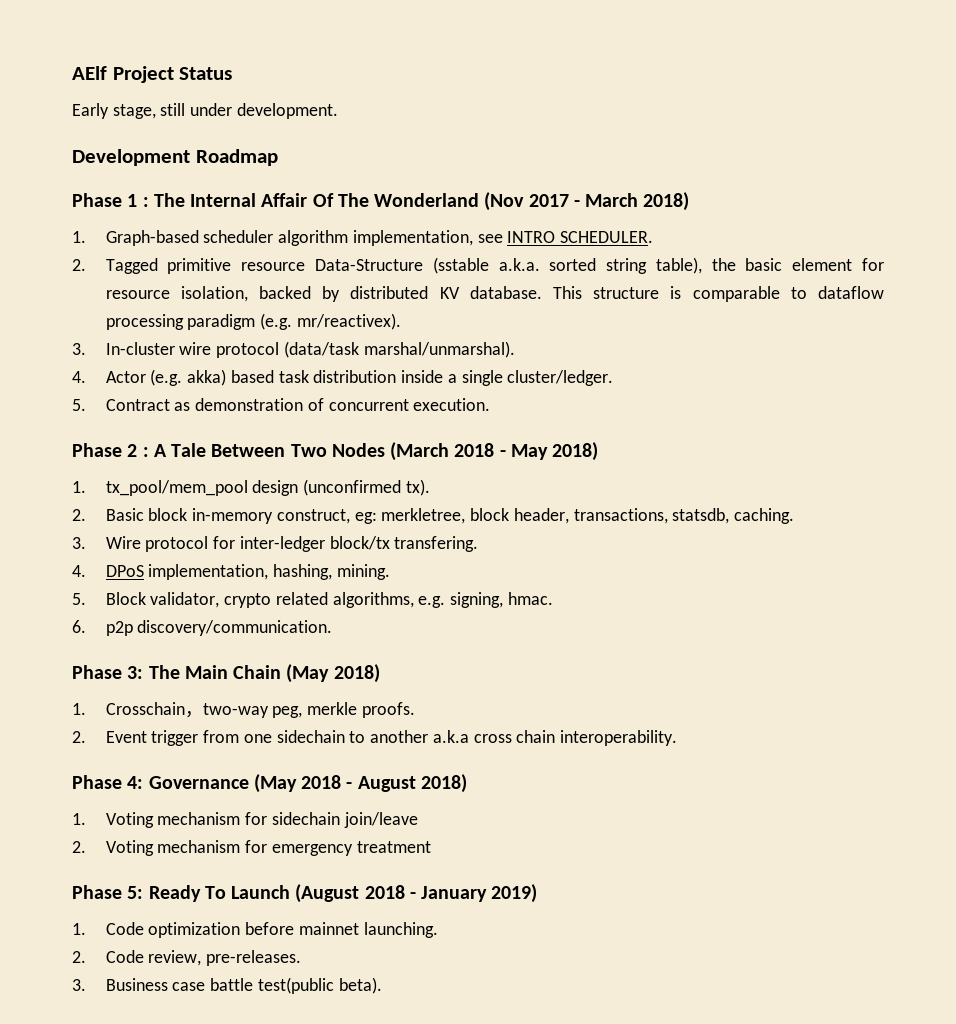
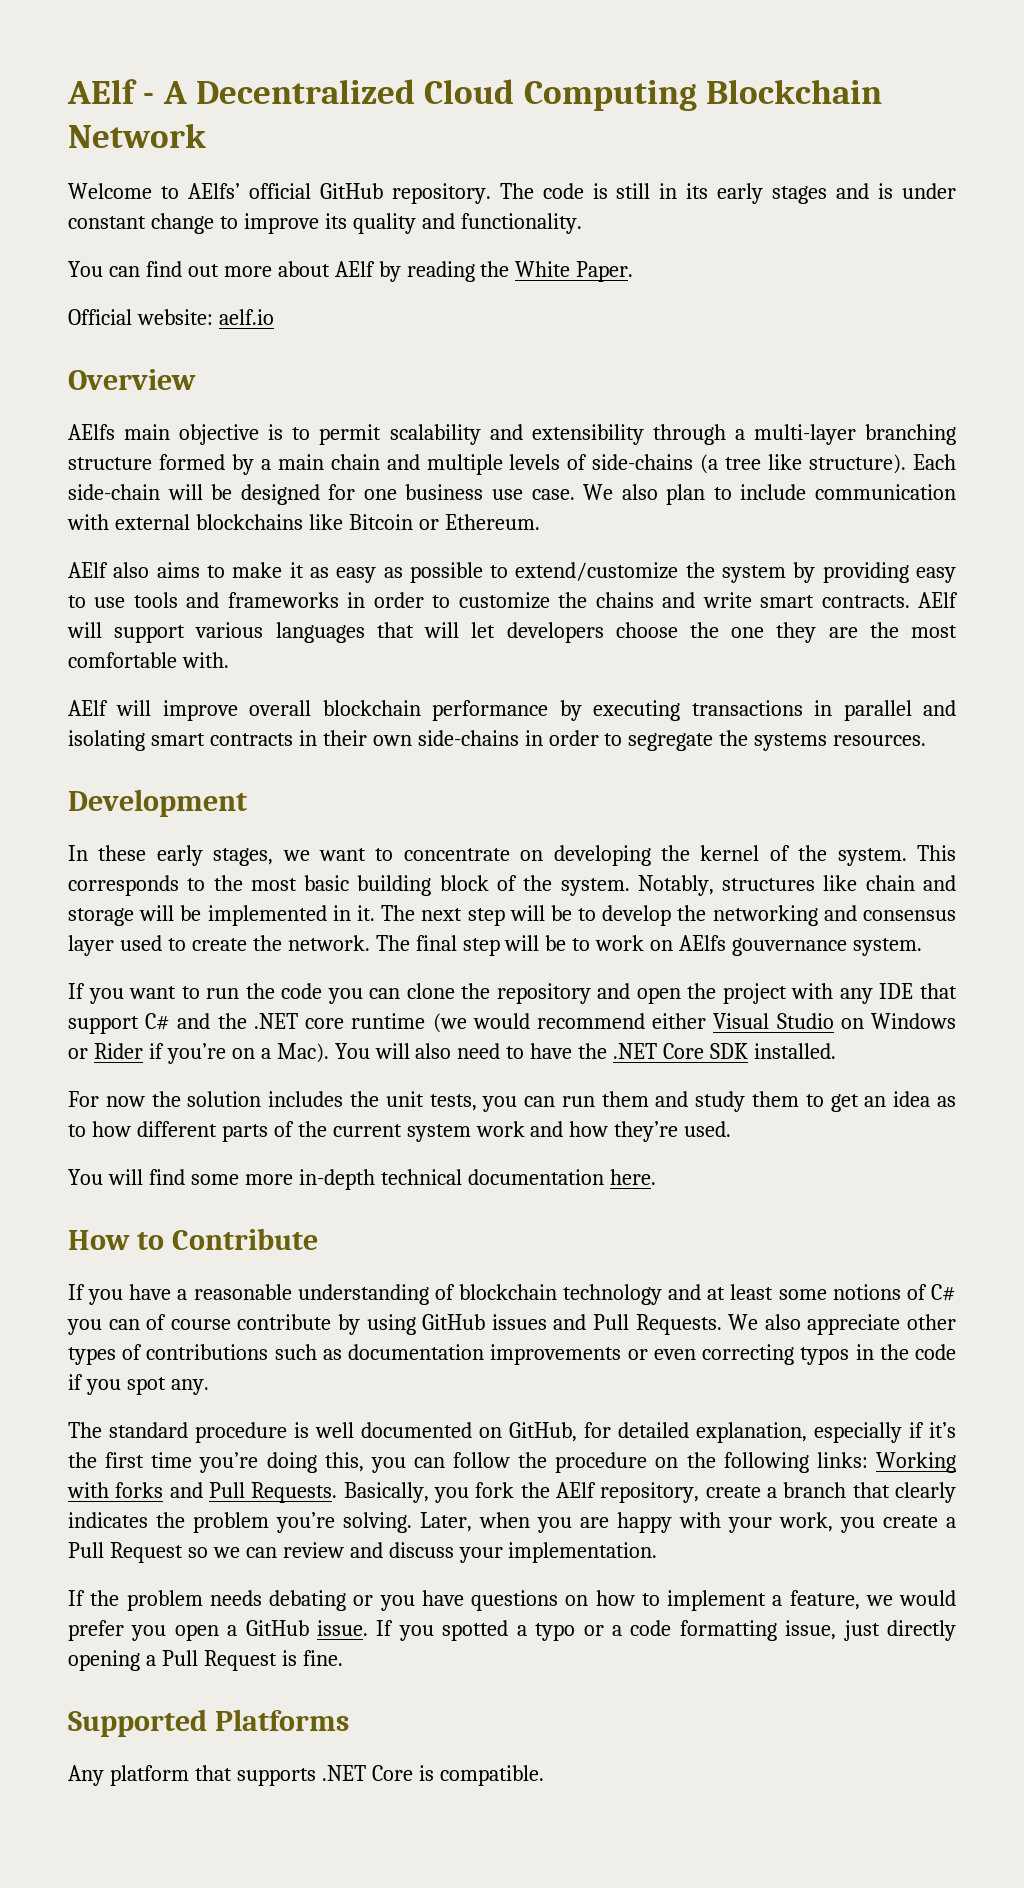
- AElf Project Status
- Early stage, still under development.
- Development Roadmap
- Phase 1 : The Internal Affair Of The Wonderland (Nov 2017 - March 2018)
- 1. Graph-based scheduler algorithm implementation, see INTRO SCHEDULER.
- 2. Tagged primitive resource Data-Structure (sstable a.k.a. sorted string table), the basic element for resource isolation, backed by distributed KV database. This structure is comparable to dataflow processing paradigm (e.g. mr/reactivex).
- 3. In-cluster wire protocol (data/task marshal/unmarshal).
- 4. Actor (e.g. akka) based task distribution inside a single cluster/ledger.
- 5. Contract as demonstration of concurrent execution.
- Phase 2 : A Tale Between Two Nodes (March 2018 - May 2018)
- 1. tx_pool/mem_pool design (unconfirmed tx).
- 2. Basic block in-memory construct, eg: merkletree, block header, transactions, statsdb, caching.
- 3. Wire protocol for inter-ledger block/tx transfering.
- 4. DPoS implementation, hashing, mining.
- 5. Block validator, crypto related algorithms, e.g. signing, hmac.
- 6. p2p discovery/communication.
- Phase 3: The Main Chain (May 2018)
- 1. Crosschain，two-way peg, merkle proofs.
- 2. Event trigger from one sidechain to another a.k.a cross chain interoperability.
- Phase 4: Governance (May 2018 - August 2018)
- 1. Voting mechanism for sidechain join/leave
- 2. Voting mechanism for emergency treatment
- Phase 5: Ready To Launch (August 2018 - January 2019)
- 1. Code optimization before mainnet launching.
- 2. Code review, pre-releases.
- 3. Business case battle test(public beta).
+ AElf - A Decentralized Cloud Computing Blockchain Network
+ Welcome to AElfs’ official GitHub repository. The code is still in its early stages and is under constant change to improve its quality and functionality.
+ You can find out more about AElf by reading the White Paper.
+ Official website: aelf.io
+ Overview
+ AElfs main objective is to permit scalability and extensibility through a multi-layer branching structure formed by a main chain and multiple levels of side-chains (a tree like structure). Each side-chain will be designed for one business use case. We also plan to include communication with external blockchains like Bitcoin or Ethereum.
+ AElf also aims to make it as easy as possible to extend/customize the system by providing easy to use tools and frameworks in order to customize the chains and write smart contracts. AElf will support various languages that will let developers choose the one they are the most comfortable with.
+ AElf will improve overall blockchain performance by executing transactions in parallel and isolating smart contracts in their own side-chains in order to segregate the systems resources.
+ Development
+ In these early stages, we want to concentrate on developing the kernel of the system. This corresponds to the most basic building block of the system. Notably, structures like chain and storage will be implemented in it. The next step will be to develop the networking and consensus layer used to create the network. The final step will be to work on AElfs gouvernance system.
+ If you want to run the code you can clone the repository and open the project with any IDE that support C# and the .NET core runtime (we would recommend either Visual Studio on Windows or Rider if you’re on a Mac). You will also need to have the .NET Core SDK installed.
+ For now the solution includes the unit tests, you can run them and study them to get an idea as to how different parts of the current system work and how they’re used.
+ You will find some more in-depth technical documentation here.
+ How to Contribute
+ If you have a reasonable understanding of blockchain technology and at least some notions of C# you can of course contribute by using GitHub issues and Pull Requests. We also appreciate other types of contributions such as documentation improvements or even correcting typos in the code if you spot any.
+ The standard procedure is well documented on GitHub, for detailed explanation, especially if it’s the first time you’re doing this, you can follow the procedure on the following links: Working with forks and Pull Requests. Basically, you fork the AElf repository, create a branch that clearly indicates the problem you’re solving. Later, when you are happy with your work, you create a Pull Request so we can review and discuss your implementation.
+ If the problem needs debating or you have questions on how to implement a feature, we would prefer you open a GitHub issue. If you spotted a typo or a code formatting issue, just directly opening a Pull Request is fine.
+ Supported Platforms
+ Any platform that supports .NET Core is compatible.

